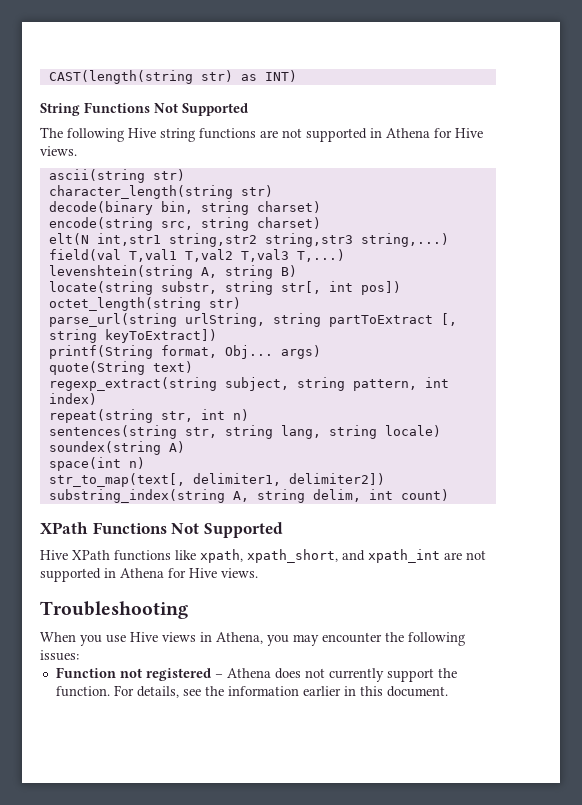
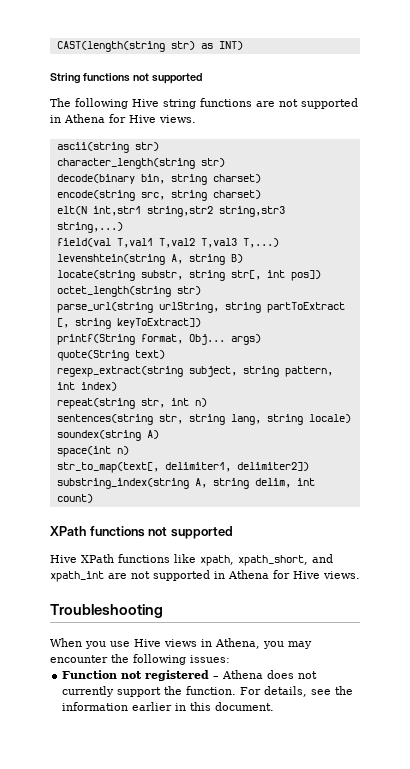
- String Functions Not Supported
+ String functions not supported
- XPath Functions Not Supported
+ XPath functions not supported

